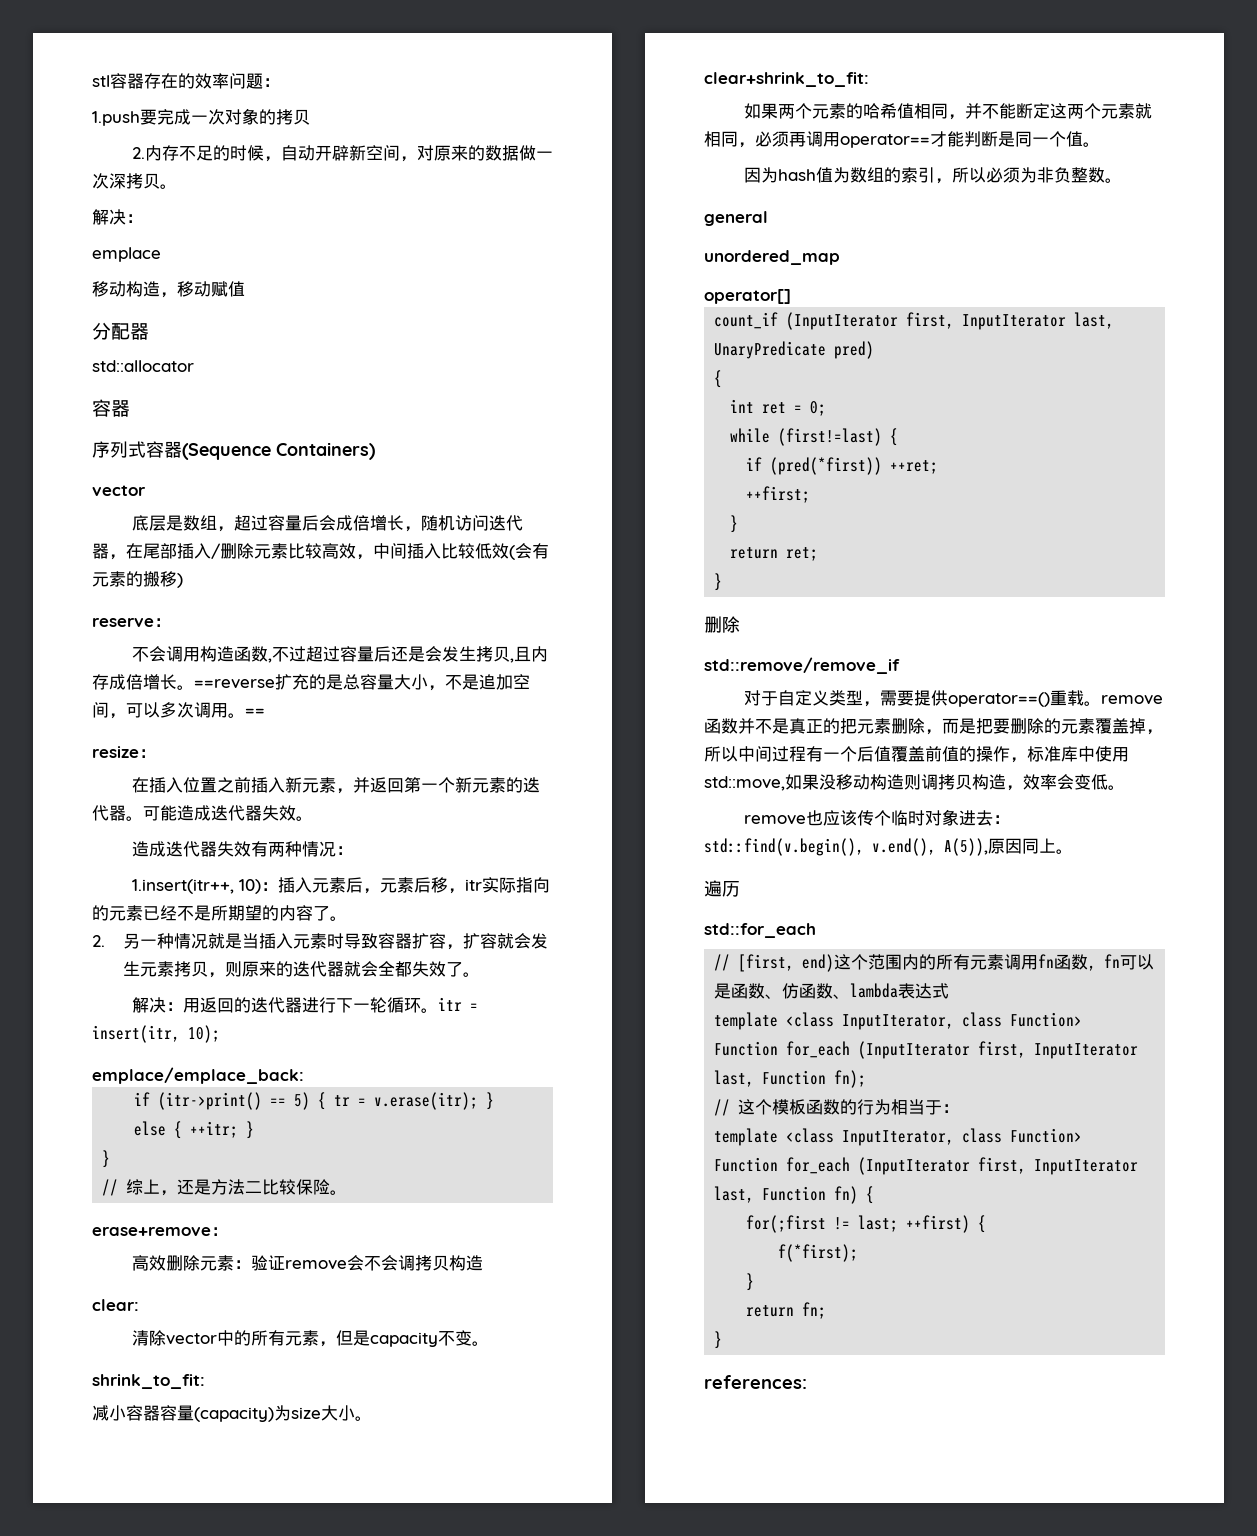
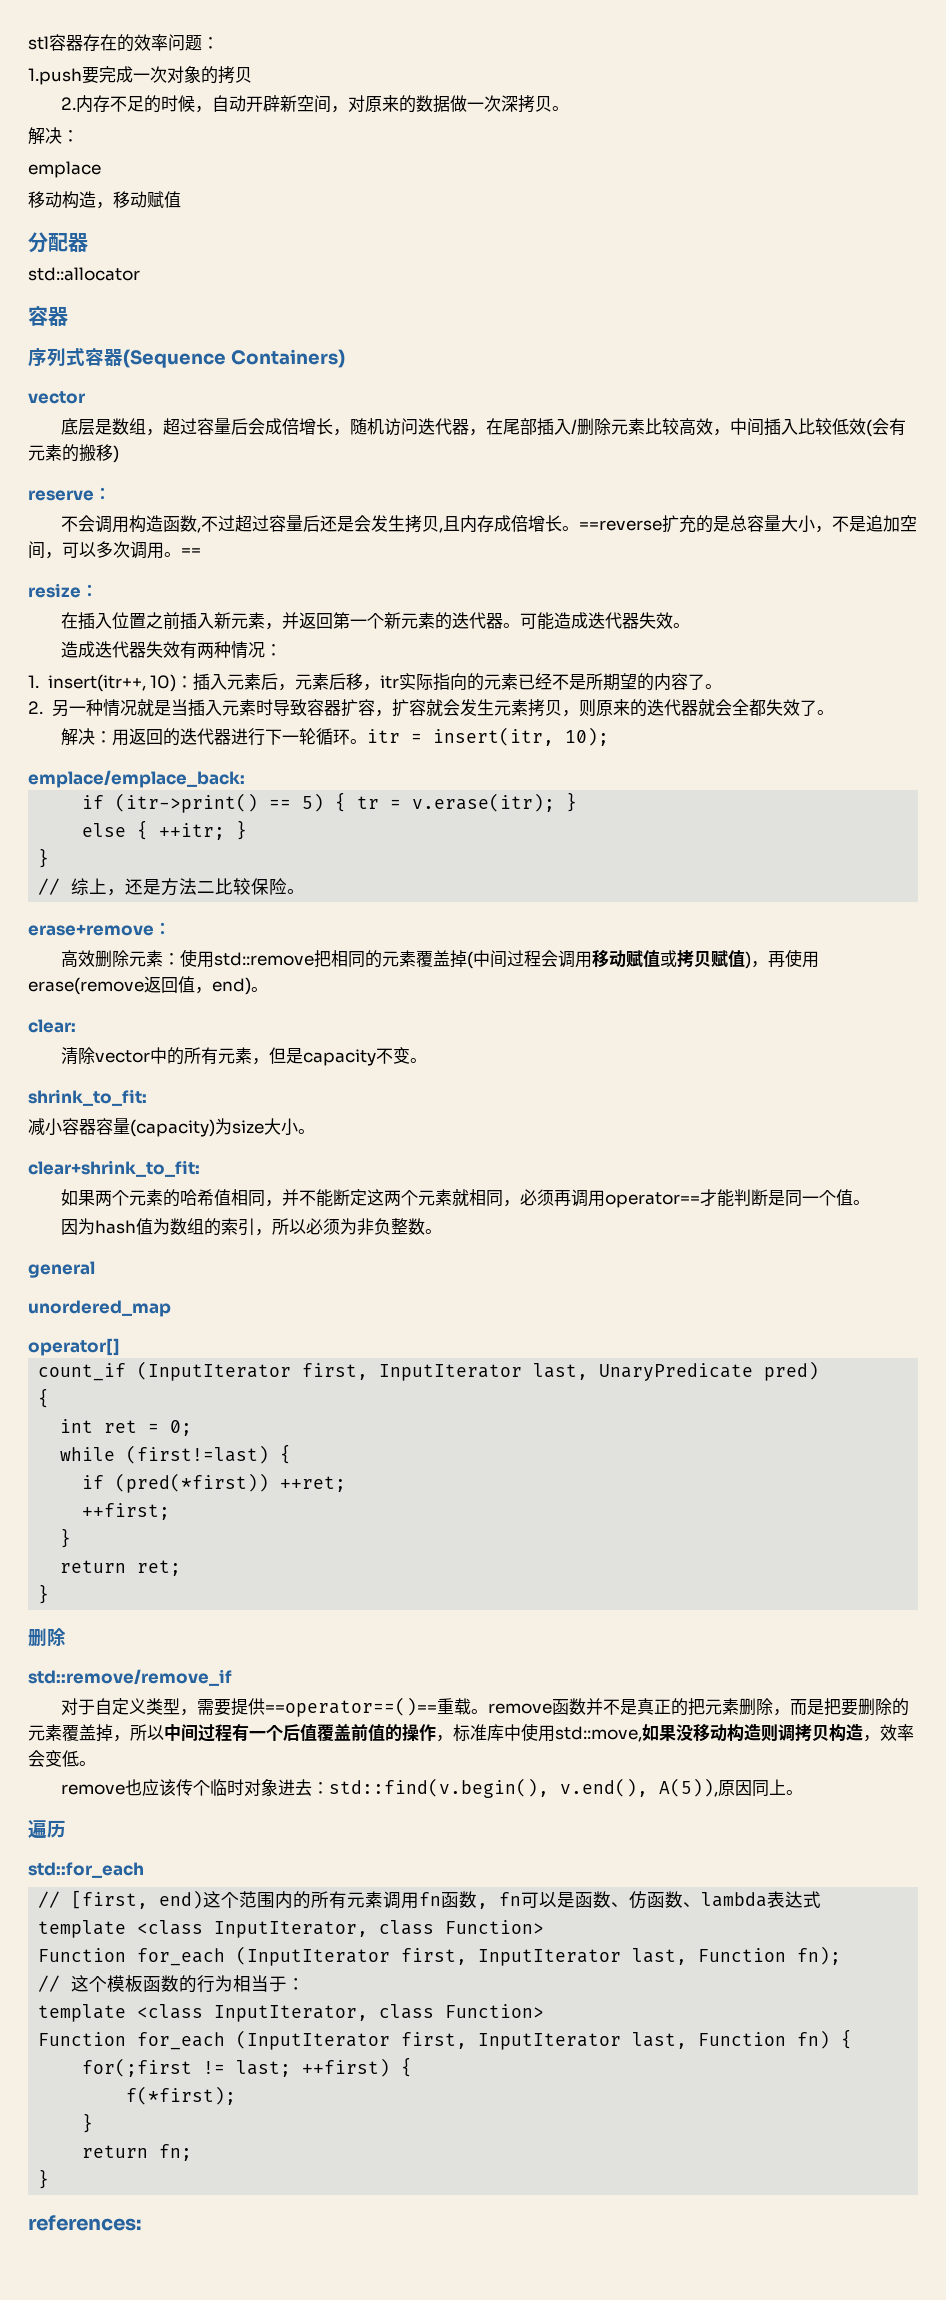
- 1.insert(itr++, 10)：插入元素后，元素后移，itr实际指向的元素已经不是所期望的内容了。
+ 1. insert(itr++, 10)：插入元素后，元素后移，itr实际指向的元素已经不是所期望的内容了。
- 高效删除元素：验证remove会不会调拷贝构造
+ 高效删除元素：使用std::remove把相同的元素覆盖掉(中间过程会调用移动赋值或拷贝赋值)，再使用erase(remove返回值，end)。
- 对于自定义类型，需要提供operator==()重载。remove函数并不是真正的把元素删除，而是把要删除的元素覆盖掉，所以中间过程有一个后值覆盖前值的操作，标准库中使用std::move,如果没移动构造则调拷贝构造，效率会变低。
+ 对于自定义类型，需要提供==operator==()==重载。remove函数并不是真正的把元素删除，而是把要删除的元素覆盖掉，所以中间过程有一个后值覆盖前值的操作，标准库中使用std::move,如果没移动构造则调拷贝构造，效率会变低。

